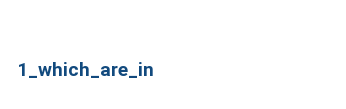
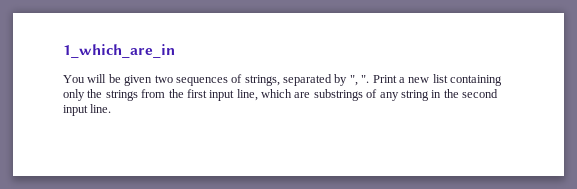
+ You will be given two sequences of strings, separated by ", ". Print a new list containing only the strings from the first input line, which are substrings of any string in the second input line.

